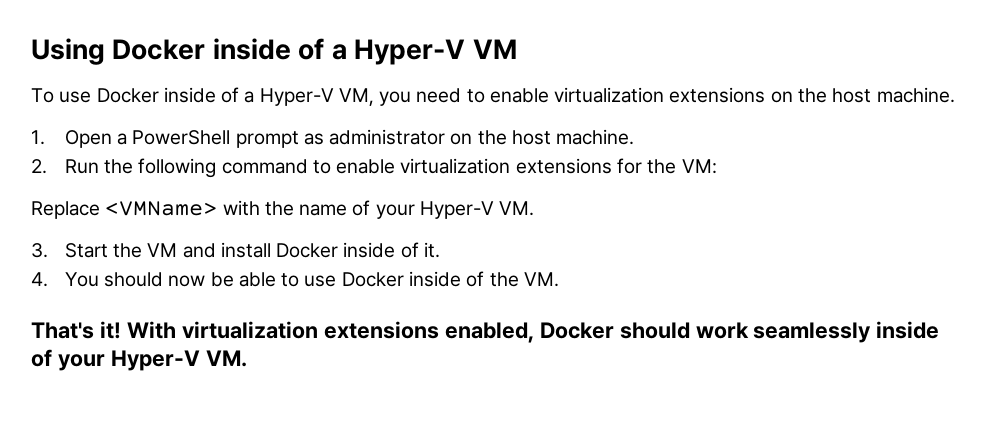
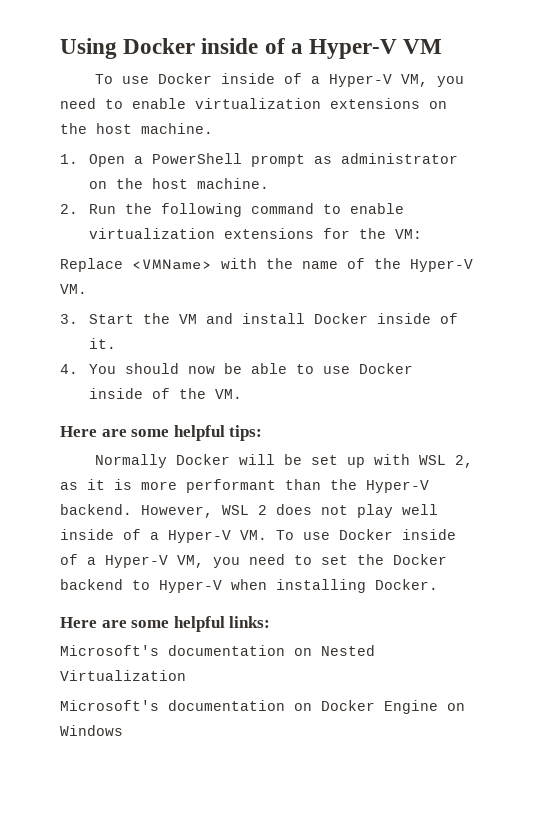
- Replace <VMName> with the name of your Hyper-V VM.
+ Replace <VMName> with the name of the Hyper-V VM.
- That's it! With virtualization extensions enabled, Docker should work seamlessly inside of your Hyper-V VM.
+ Here are some helpful tips:
+ Normally Docker will be set up with WSL 2, as it is more performant than the Hyper-V backend. However, WSL 2 does not play well inside of a Hyper-V VM. To use Docker inside of a Hyper-V VM, you need to set the Docker backend to Hyper-V when installing Docker.
+ Here are some helpful links:
+ Microsoft's documentation on Nested Virtualization
+ Microsoft's documentation on Docker Engine on Windows

